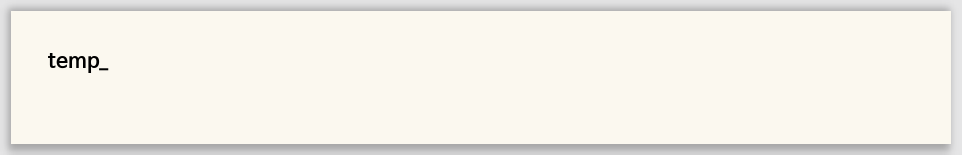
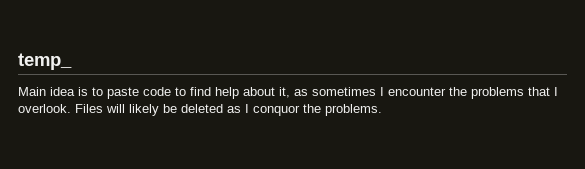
+ Main idea is to paste code to find help about it, as sometimes I encounter the problems that I overlook. Files will likely be deleted as I conquor the problems.

